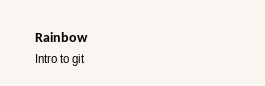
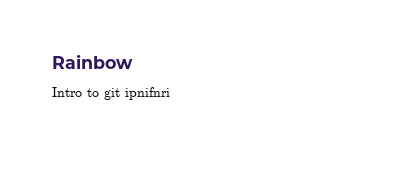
- Intro to git
+ Intro to git ipnifnri

